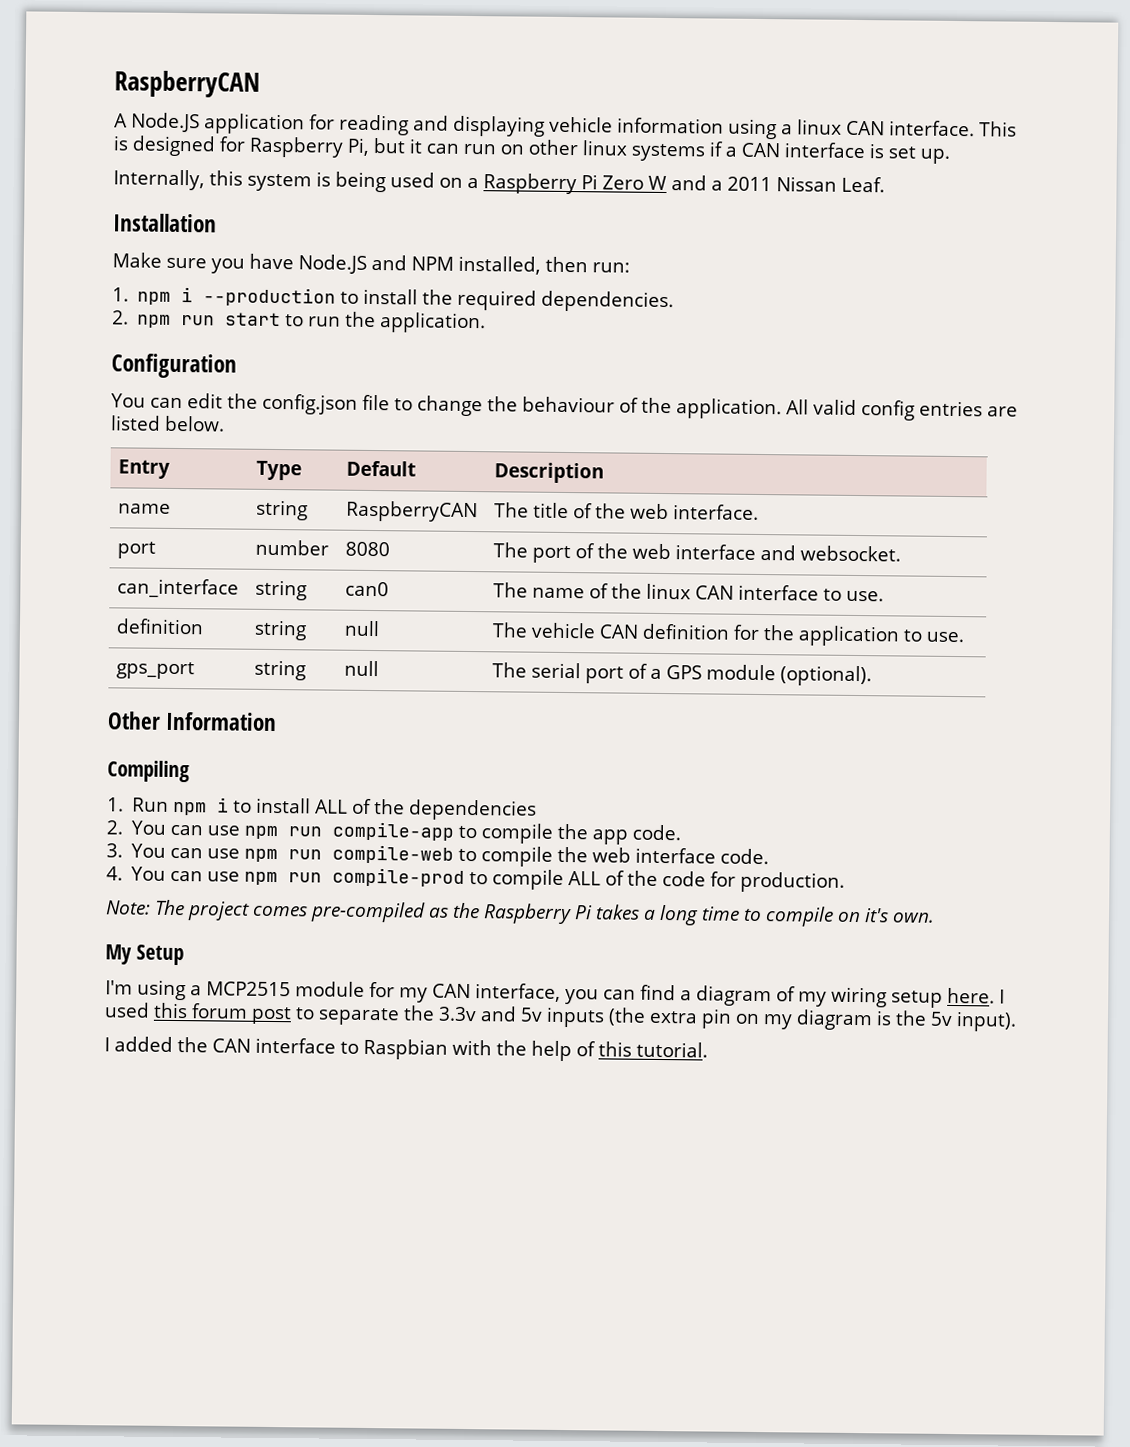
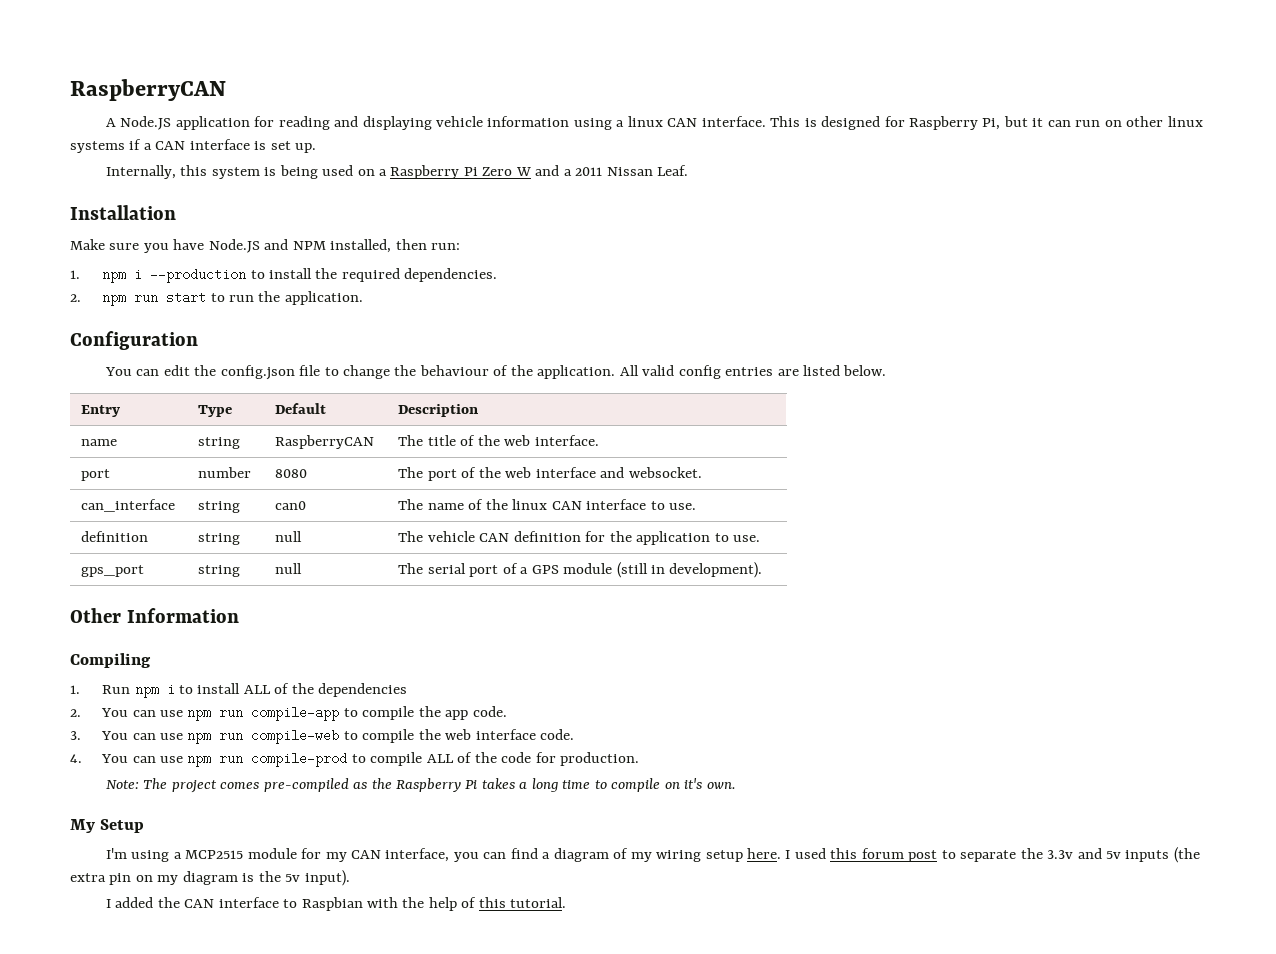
- gps_port | string | null | The serial port of a GPS module (optional).
+ gps_port | string | null | The serial port of a GPS module (still in development).

